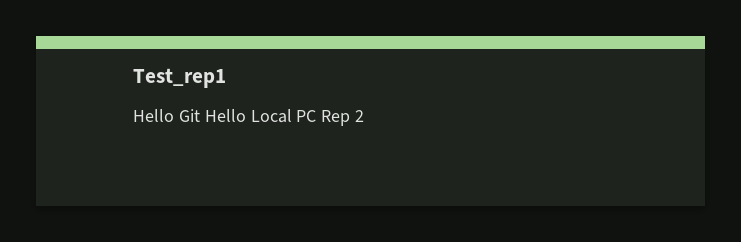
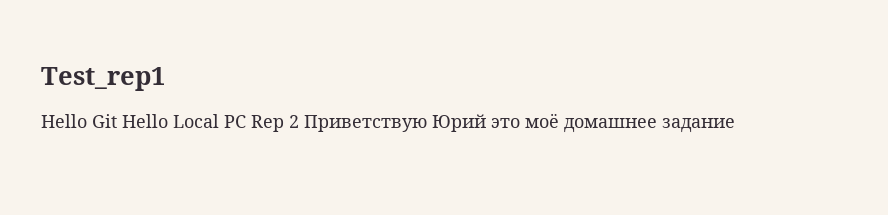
- Hello Git Hello Local PC Rep 2
+ Hello Git Hello Local PC Rep 2 Приветствую Юрий это моё домашнее задание

